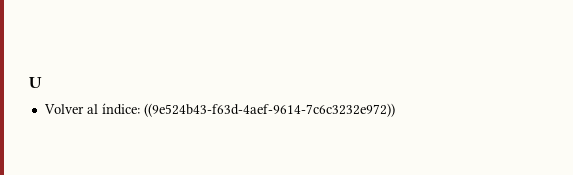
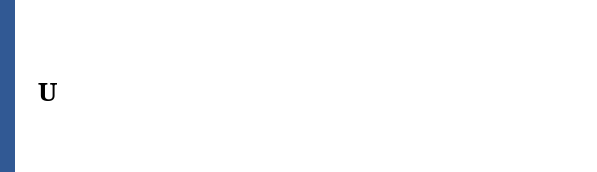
- Volver al índice: ((9e524b43-f63d-4aef-9614-7c6c3232e972))

